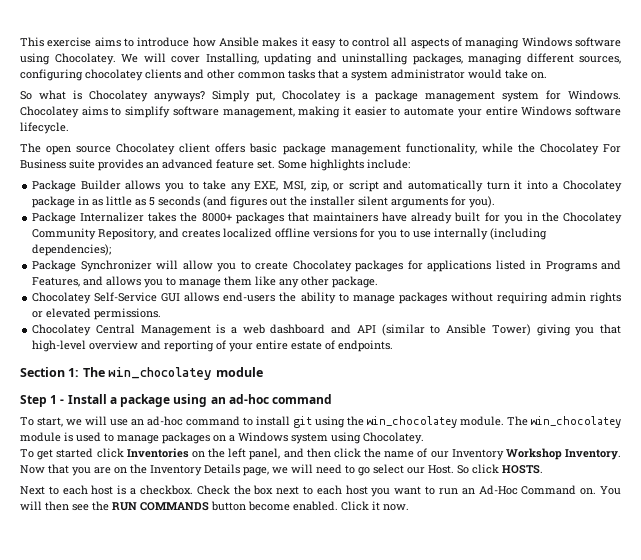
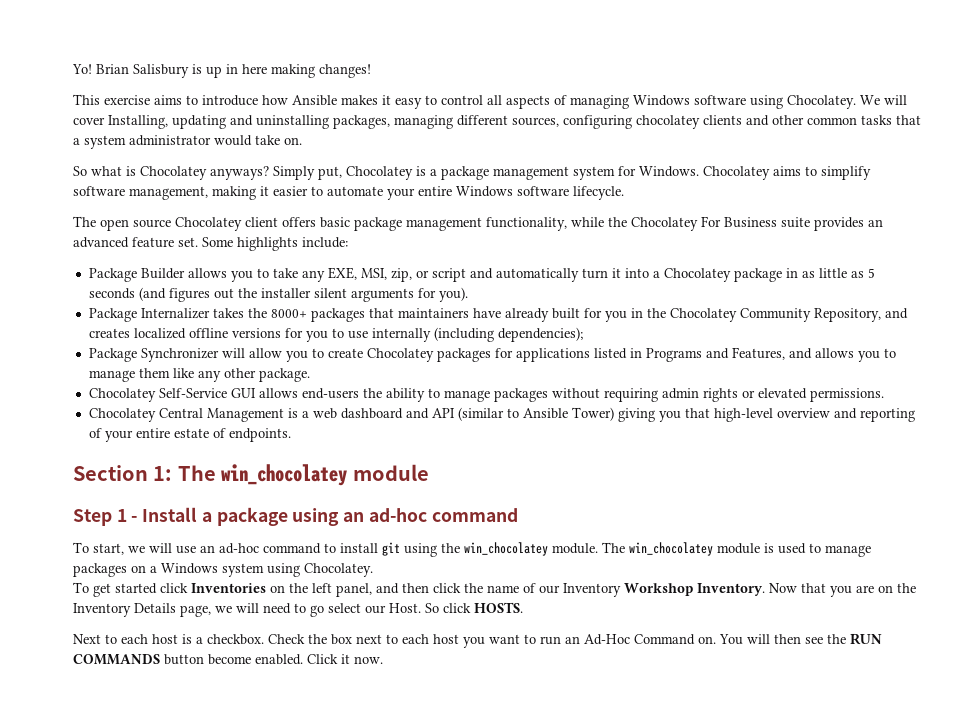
+ Yo! Brian Salisbury is up in here making changes!

